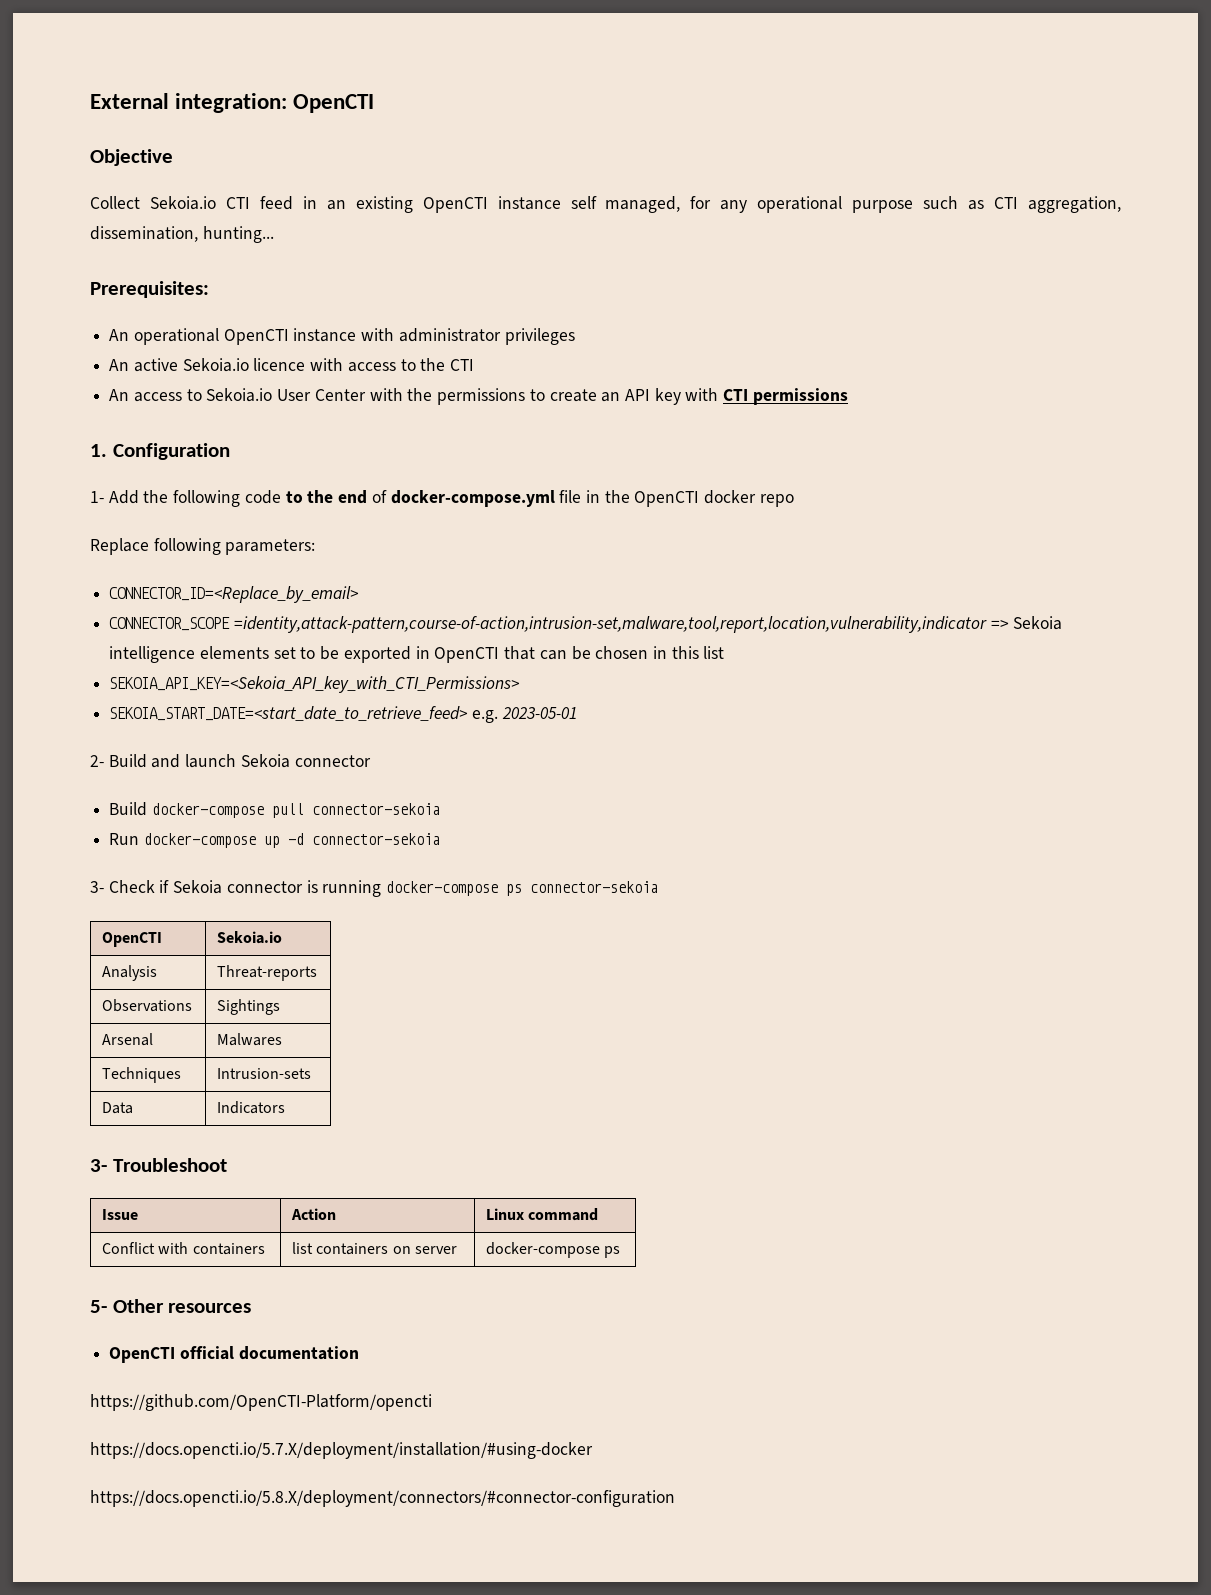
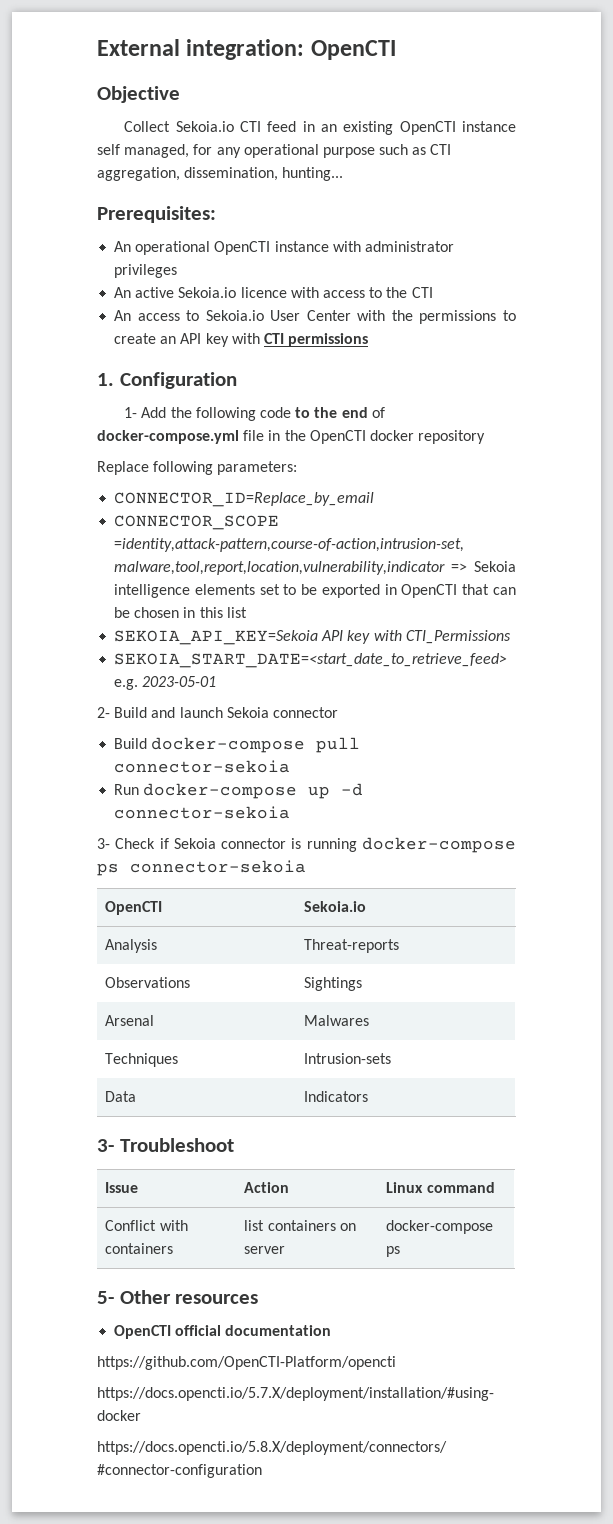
- 1- Add the following code to the end of docker-compose.yml file in the OpenCTI docker repo
+ 1- Add the following code to the end of docker-compose.yml file in the OpenCTI docker repository
- CONNECTOR_ID=<Replace_by_email>
+ CONNECTOR_ID=Replace_by_email
- SEKOIA_API_KEY=<Sekoia_API_key_with_CTI_Permissions>
+ SEKOIA_API_KEY=Sekoia API key with CTI_Permissions

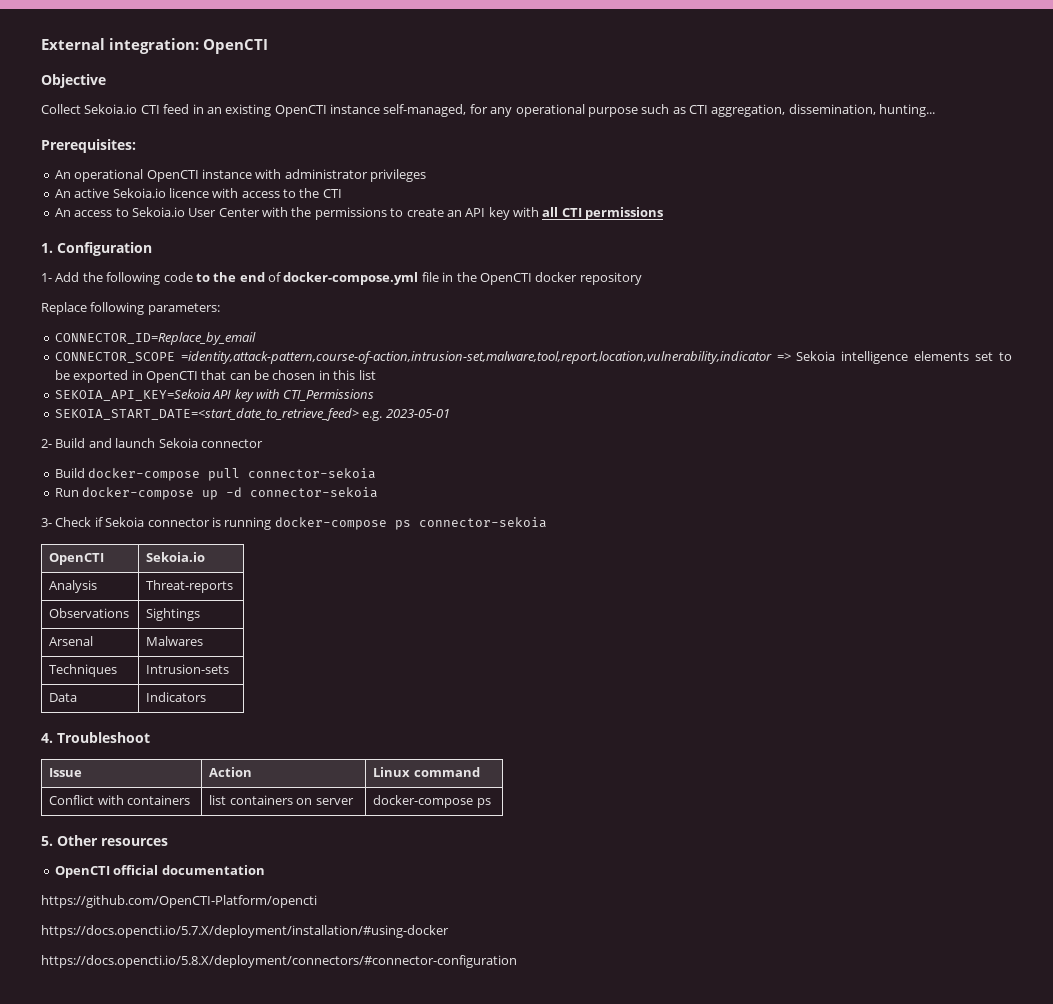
- Collect Sekoia.io CTI feed in an existing OpenCTI instance self managed, for any operational purpose such as CTI aggregation, dissemination, hunting...
+ Collect Sekoia.io CTI feed in an existing OpenCTI instance self-managed, for any operational purpose such as CTI aggregation, dissemination, hunting...
- An access to Sekoia.io User Center with the permissions to create an API key with CTI permissions
+ An access to Sekoia.io User Center with the permissions to create an API key with all CTI permissions
- 3- Troubleshoot
+ 4. Troubleshoot
- 5- Other resources
+ 5. Other resources

